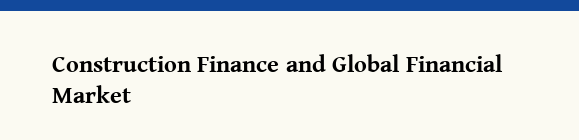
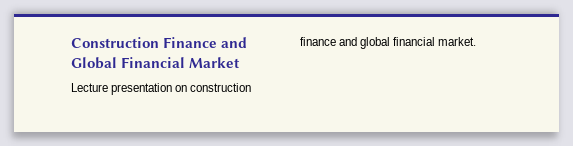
+ Lecture presentation on construction finance and global financial market.

